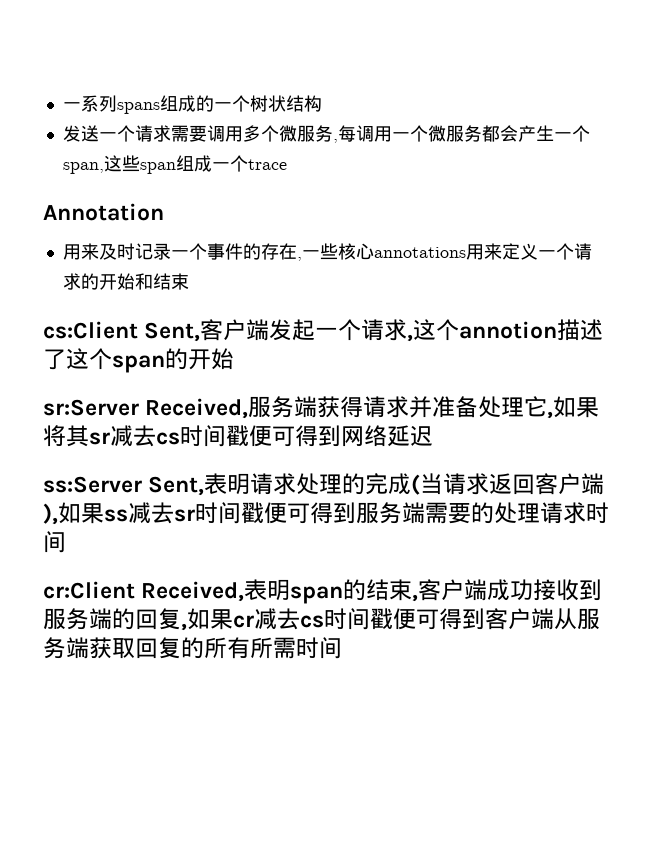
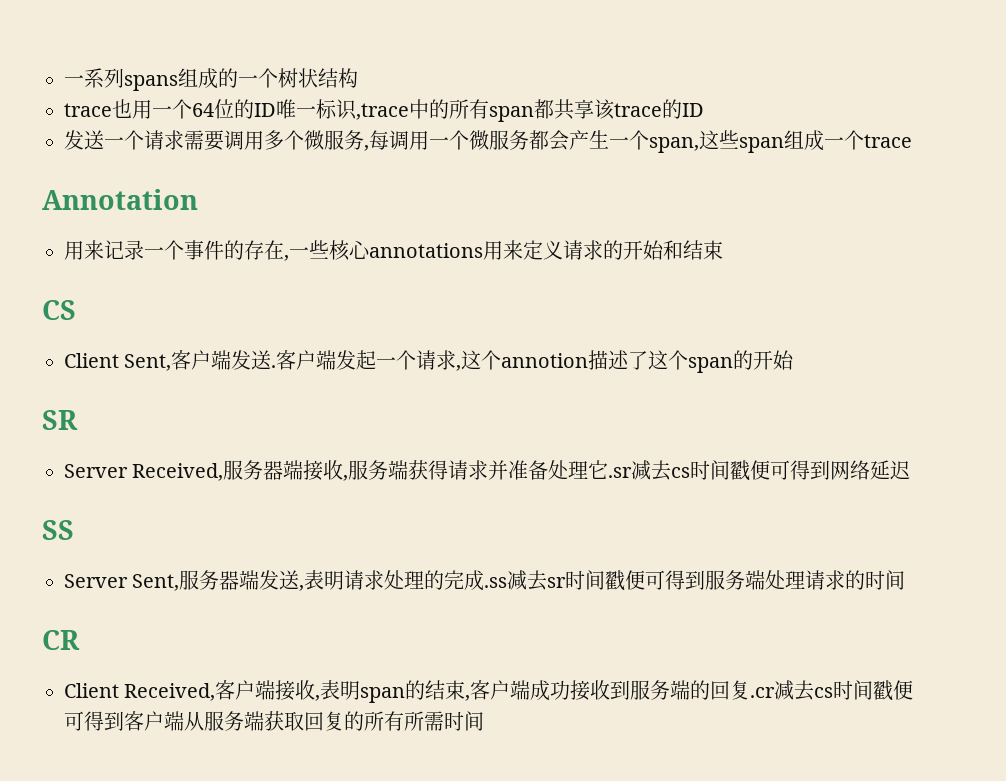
+ trace也用一个64位的ID唯一标识,trace中的所有span都共享该trace的ID
- 用来及时记录一个事件的存在,一些核心annotations用来定义一个请求的开始和结束
+ 用来记录一个事件的存在,一些核心annotations用来定义请求的开始和结束
- cs:Client Sent,客户端发起一个请求,这个annotion描述了这个span的开始
+ CS
+ Client Sent,客户端发送.客户端发起一个请求,这个annotion描述了这个span的开始
- sr:Server Received,服务端获得请求并准备处理它,如果将其sr减去cs时间戳便可得到网络延迟
+ SR
+ Server Received,服务器端接收,服务端获得请求并准备处理它.sr减去cs时间戳便可得到网络延迟
- ss:Server Sent,表明请求处理的完成(当请求返回客户端),如果ss减去sr时间戳便可得到服务端需要的处理请求时间
+ SS
+ Server Sent,服务器端发送,表明请求处理的完成.ss减去sr时间戳便可得到服务端处理请求的时间
- cr:Client Received,表明span的结束,客户端成功接收到服务端的回复,如果cr减去cs时间戳便可得到客户端从服务端获取回复的所有所需时间
+ CR
+ Client Received,客户端接收,表明span的结束,客户端成功接收到服务端的回复.cr减去cs时间戳便可得到客户端从服务端获取回复的所有所需时间

